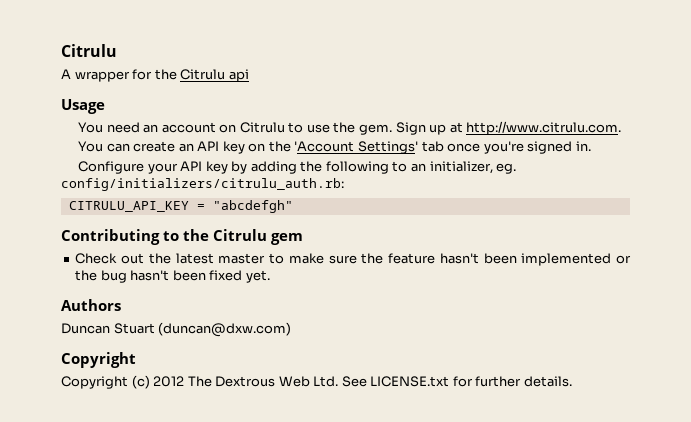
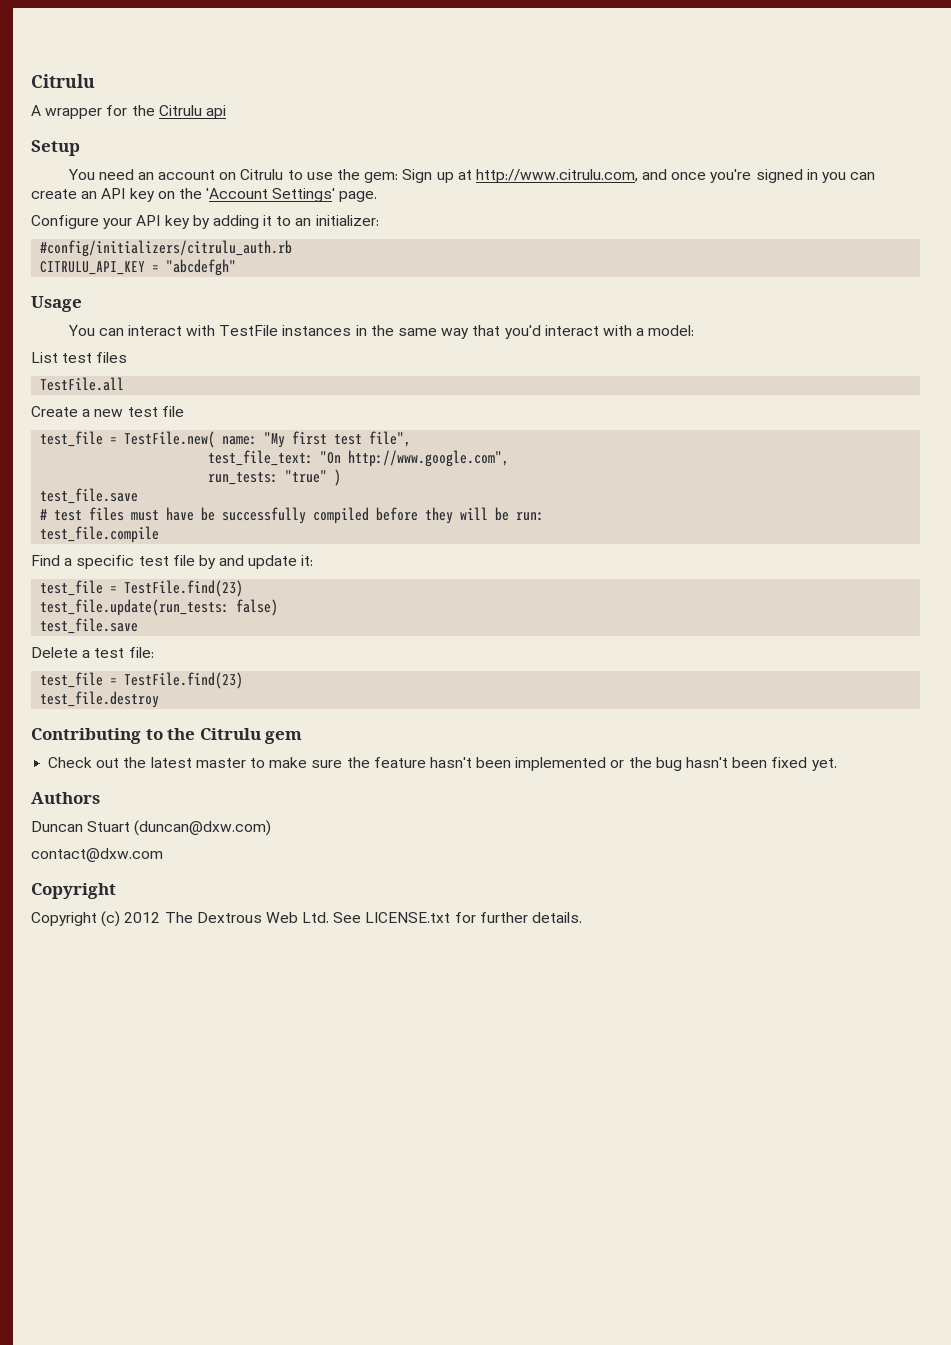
- Usage
+ Setup
- You need an account on Citrulu to use the gem. Sign up at http://www.citrulu.com.
- You can create an API key on the 'Account Settings' tab once you're signed in.
+ You need an account on Citrulu to use the gem: Sign up at http://www.citrulu.com, and once you're signed in you can create an API key on the 'Account Settings' page.
- Configure your API key by adding the following to an initializer, eg. config/initializers/citrulu_auth.rb:
+ Configure your API key by adding it to an initializer:
+ #config/initializers/citrulu_auth.rb
  CITRULU_API_KEY = "abcdefgh"
+ Usage
+ You can interact with TestFile instances in the same way that you'd interact with a model:
+ List test files
+ TestFile.all
+ Create a new test file
+ test_file = TestFile.new( name: "My first test file",
+ test_file_text: "On http://www.google.com",
+ run_tests: "true" )
+ test_file.save
+ # test files must have be successfully compiled before they will be run:
+ test_file.compile
+ Find a specific test file by and update it:
+ test_file = TestFile.find(23)
+ test_file.update(run_tests: false)
+ test_file.save
+ Delete a test file:
+ test_file = TestFile.find(23)
+ test_file.destroy
+ contact@dxw.com

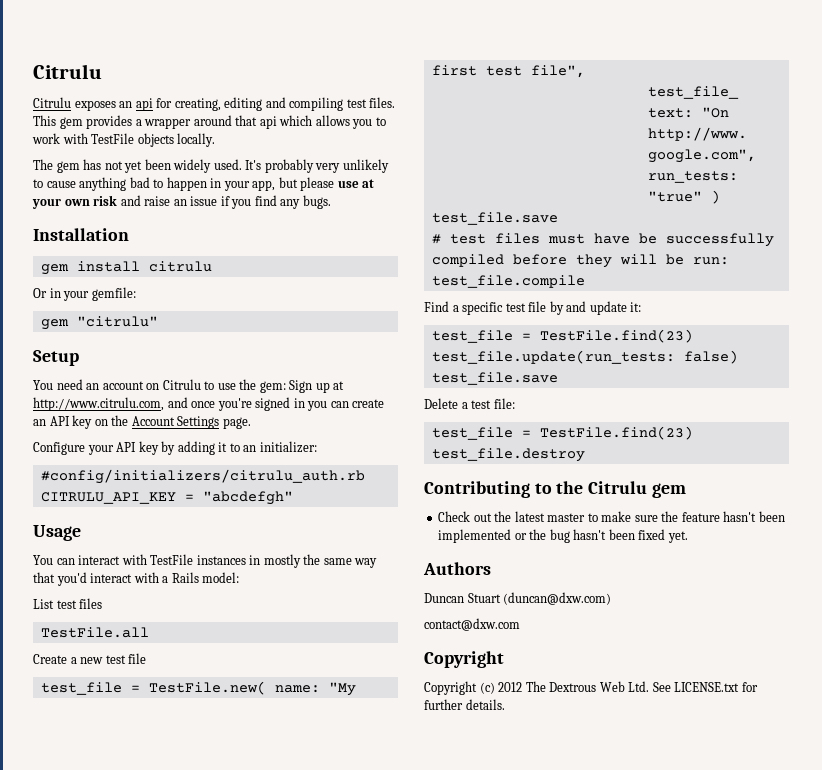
- A wrapper for the Citrulu api
+ Citrulu exposes an api for creating, editing and compiling test files. This gem provides a wrapper around that api which allows you to work with TestFile objects locally.
+ The gem has not yet been widely used. It's probably very unlikely to cause anything bad to happen in your app, but please use at your own risk and raise an issue if you find any bugs.
+ Installation
+ gem install citrulu
+ Or in your gemfile:
+ gem "citrulu"
- You need an account on Citrulu to use the gem: Sign up at http://www.citrulu.com, and once you're signed in you can create an API key on the 'Account Settings' page.
+ You need an account on Citrulu to use the gem: Sign up at http://www.citrulu.com, and once you're signed in you can create an API key on the Account Settings page.
- You can interact with TestFile instances in the same way that you'd interact with a model:
+ You can interact with TestFile instances in mostly the same way that you'd interact with a Rails model:

